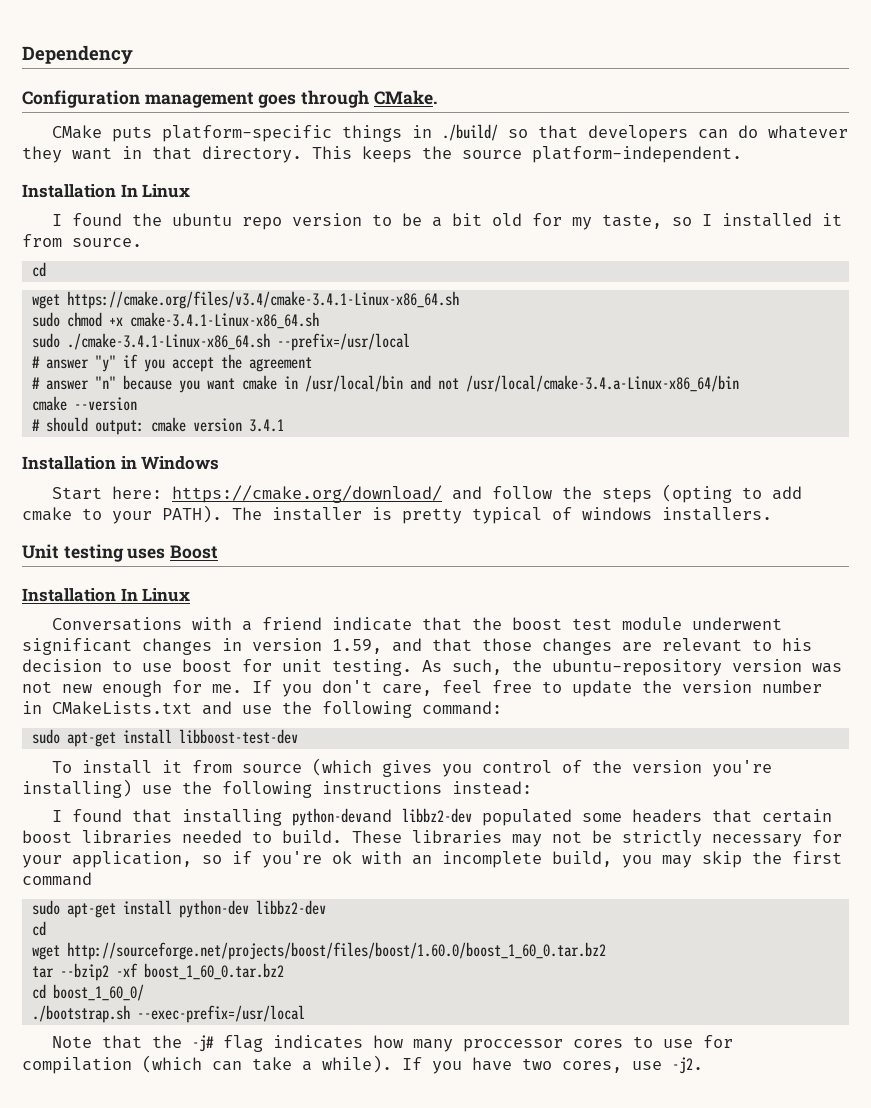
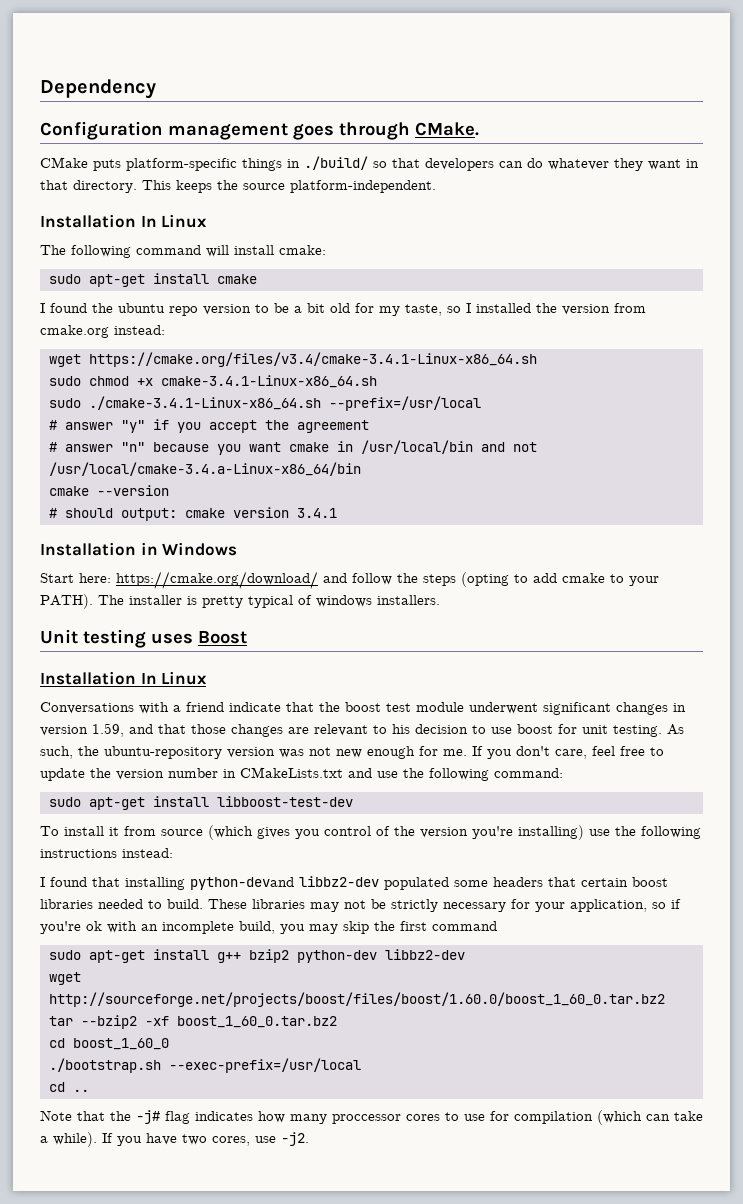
+ The following command will install cmake:
+ sudo apt-get install cmake
- I found the ubuntu repo version to be a bit old for my taste, so I installed it from source.
- cd
+ I found the ubuntu repo version to be a bit old for my taste, so I installed the version from cmake.org instead:
- sudo apt-get install python-dev libbz2-dev
- cd
+ sudo apt-get install g++ bzip2 python-dev libbz2-dev
- cd boost_1_60_0/
+ cd boost_1_60_0
+ cd ..

